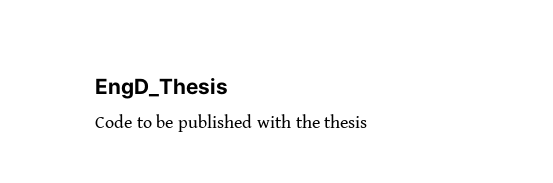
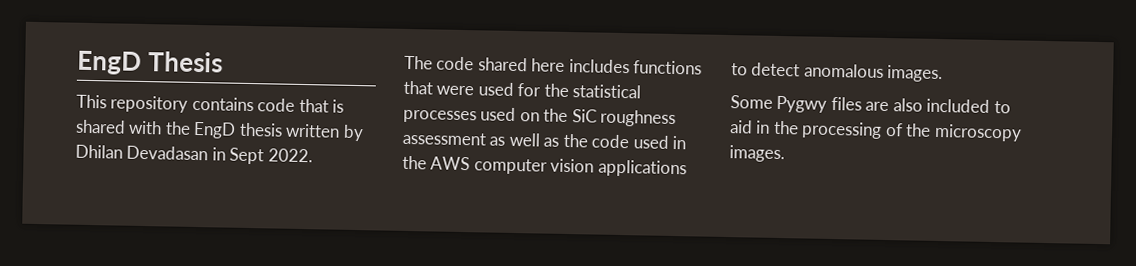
- EngD_Thesis
- Code to be published with the thesis
+ EngD Thesis
+ This repository contains code that is shared with the EngD thesis written by Dhilan Devadasan in Sept 2022.
+ The code shared here includes functions that were used for the statistical processes used on the SiC roughness assessment as well as the code used in the AWS computer vision applications to detect anomalous images.
+ Some Pygwy files are also included to aid in the processing of the microscopy images.

